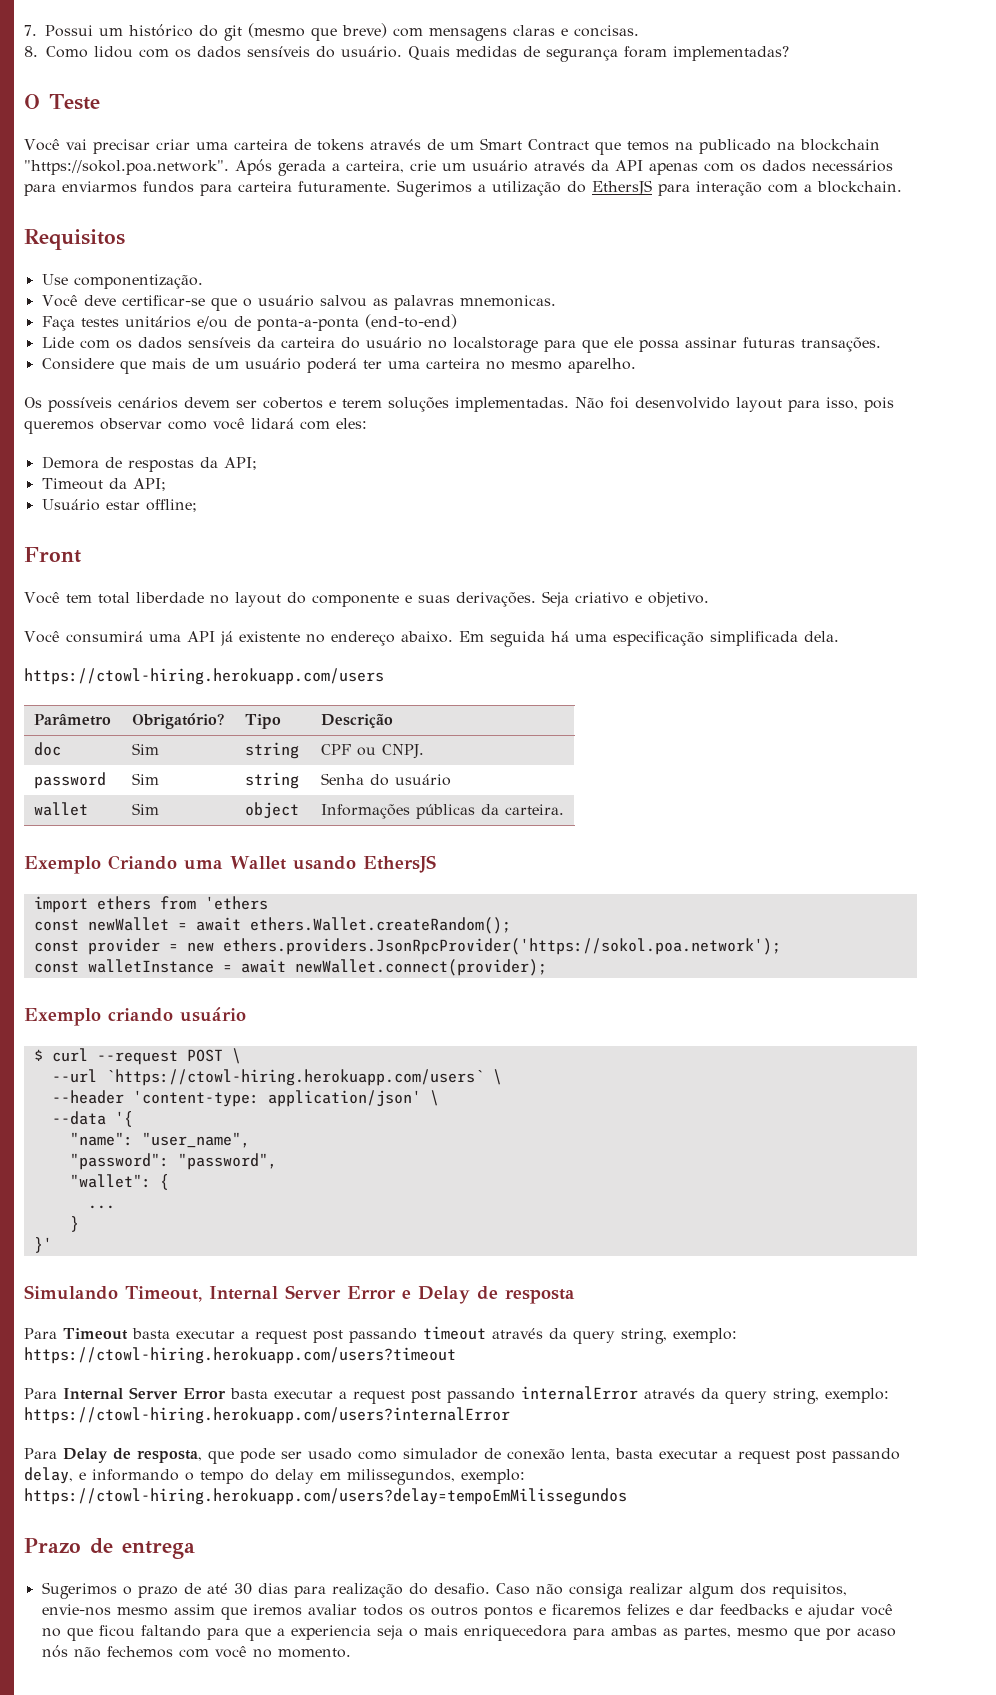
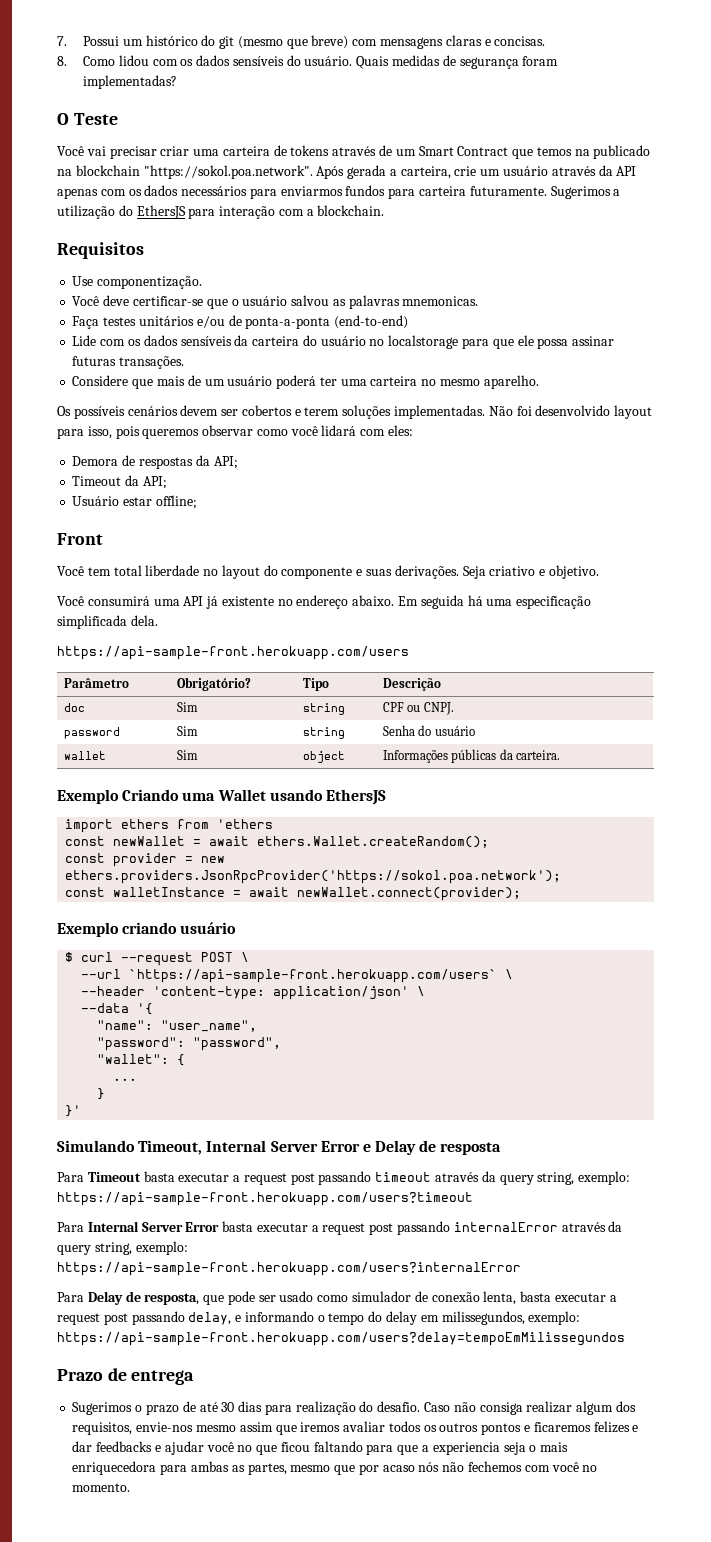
- https://ctowl-hiring.herokuapp.com/users
+ https://api-sample-front.herokuapp.com/users
- --url `https://ctowl-hiring.herokuapp.com/users` \
+ --url `https://api-sample-front.herokuapp.com/users` \
- Para Timeout basta executar a request post passando timeout através da query string, exemplo: https://ctowl-hiring.herokuapp.com/users?timeout
+ Para Timeout basta executar a request post passando timeout através da query string, exemplo: https://api-sample-front.herokuapp.com/users?timeout
- Para Internal Server Error basta executar a request post passando internalError através da query string, exemplo: https://ctowl-hiring.herokuapp.com/users?internalError
+ Para Internal Server Error basta executar a request post passando internalError através da query string, exemplo: https://api-sample-front.herokuapp.com/users?internalError
- Para Delay de resposta, que pode ser usado como simulador de conexão lenta, basta executar a request post passando delay, e informando o tempo do delay em milissegundos, exemplo: https://ctowl-hiring.herokuapp.com/users?delay=tempoEmMilissegundos
+ Para Delay de resposta, que pode ser usado como simulador de conexão lenta, basta executar a request post passando delay, e informando o tempo do delay em milissegundos, exemplo: https://api-sample-front.herokuapp.com/users?delay=tempoEmMilissegundos

